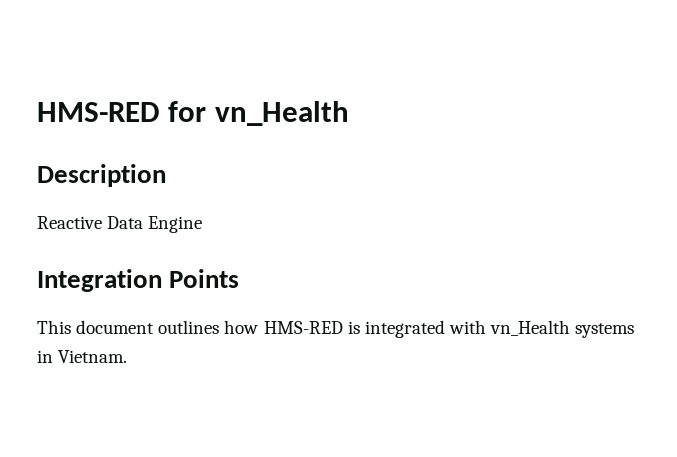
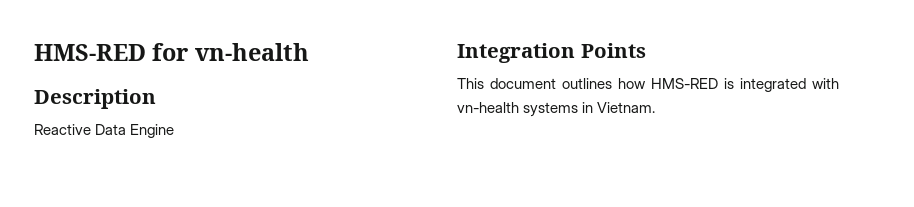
- HMS-RED for vn_Health
+ HMS-RED for vn-health
- This document outlines how HMS-RED is integrated with vn_Health systems in Vietnam.
+ This document outlines how HMS-RED is integrated with vn-health systems in Vietnam.

